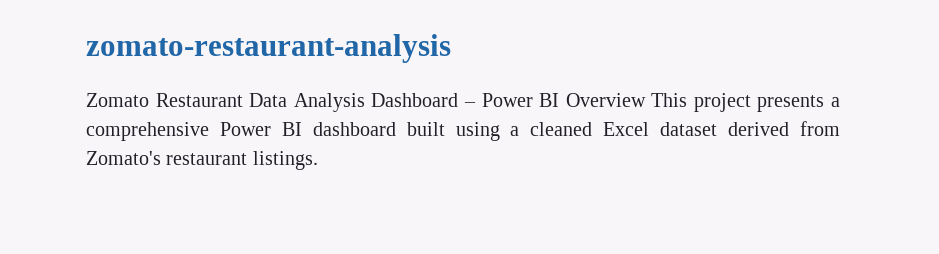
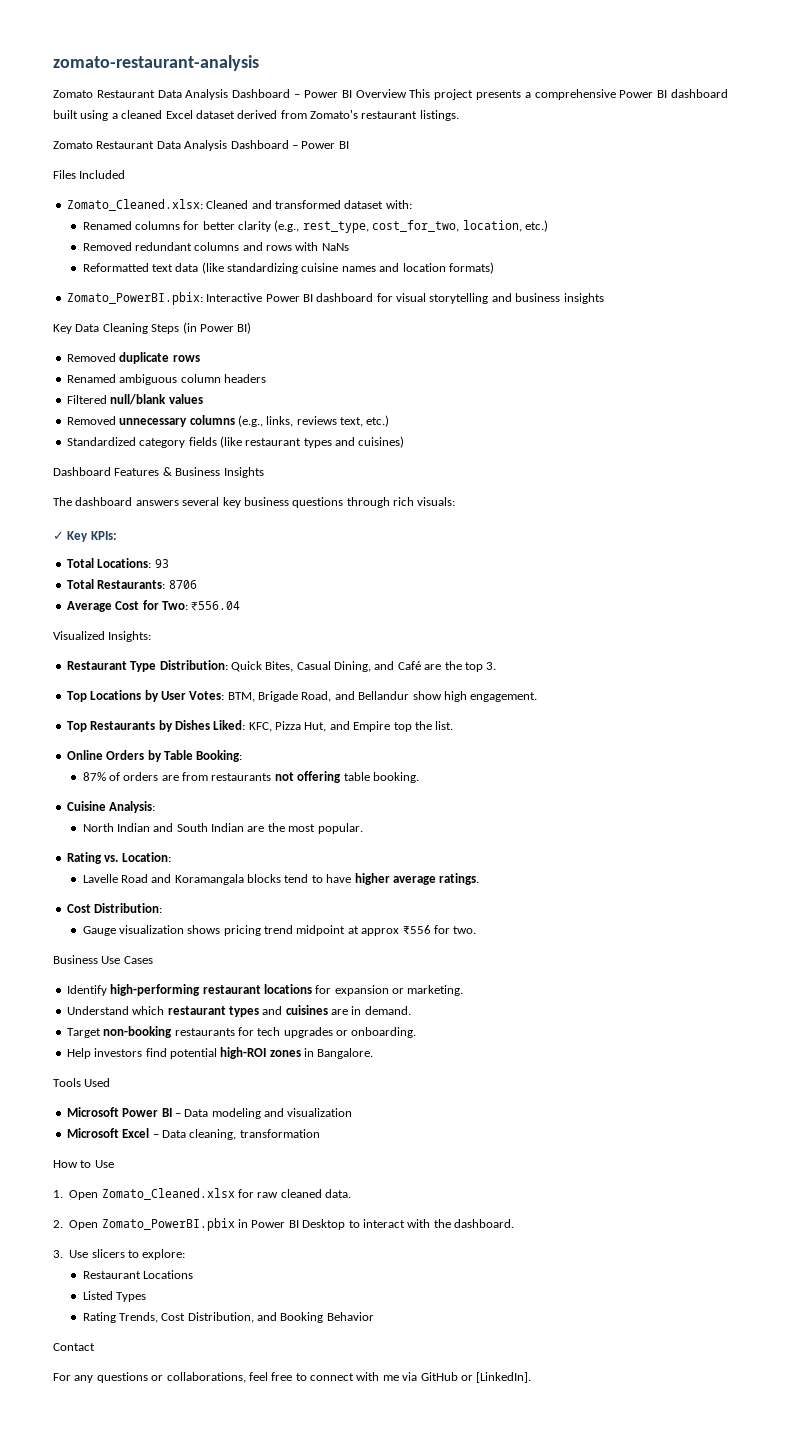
  Zomato Restaurant Data Analysis Dashboard – Power BI Overview This project presents a comprehensive Power BI dashboard built using a cleaned Excel dataset derived from Zomato's restaurant listings.
+ Zomato Restaurant Data Analysis Dashboard – Power BI
+ Files Included
+ Zomato_Cleaned.xlsx: Cleaned and transformed dataset with:
+ Renamed columns for better clarity (e.g., rest_type, cost_for_two, location, etc.)
+ Removed redundant columns and rows with NaNs
+ Reformatted text data (like standardizing cuisine names and location formats)
+ Zomato_PowerBI.pbix: Interactive Power BI dashboard for visual storytelling and business insights
+ Key Data Cleaning Steps (in Power BI)
+ Removed duplicate rows
+ Renamed ambiguous column headers
+ Filtered null/blank values
+ Removed unnecessary columns (e.g., links, reviews text, etc.)
+ Standardized category fields (like restaurant types and cuisines)
+ Dashboard Features & Business Insights
+ The dashboard answers several key business questions through rich visuals:
+ ✓ Key KPIs:
+ Total Locations: 93
+ Total Restaurants: 8706
+ Average Cost for Two: ₹556.04
+ Visualized Insights:
+ Restaurant Type Distribution: Quick Bites, Casual Dining, and Café are the top 3.
+ Top Locations by User Votes: BTM, Brigade Road, and Bellandur show high engagement.
+ Top Restaurants by Dishes Liked: KFC, Pizza Hut, and Empire top the list.
+ Online Orders by Table Booking:
+ 87% of orders are from restaurants not offering table booking.
+ Cuisine Analysis:
+ North Indian and South Indian are the most popular.
+ Rating vs. Location:
+ Lavelle Road and Koramangala blocks tend to have higher average ratings.
+ Cost Distribution:
+ Gauge visualization shows pricing trend midpoint at approx ₹556 for two.
+ Business Use Cases
+ Identify high-performing restaurant locations for expansion or marketing.
+ Understand which restaurant types and cuisines are in demand.
+ Target non-booking restaurants for tech upgrades or onboarding.
+ Help investors find potential high-ROI zones in Bangalore.
+ Tools Used
+ Microsoft Power BI – Data modeling and visualization
+ Microsoft Excel – Data cleaning, transformation
+ How to Use
+ 1. Open Zomato_Cleaned.xlsx for raw cleaned data.
+ 2. Open Zomato_PowerBI.pbix in Power BI Desktop to interact with the dashboard.
+ 3. Use slicers to explore:
+ Restaurant Locations
+ Listed Types
+ Rating Trends, Cost Distribution, and Booking Behavior
+ Contact
+ For any questions or collaborations, feel free to connect with me via GitHub or [LinkedIn].

